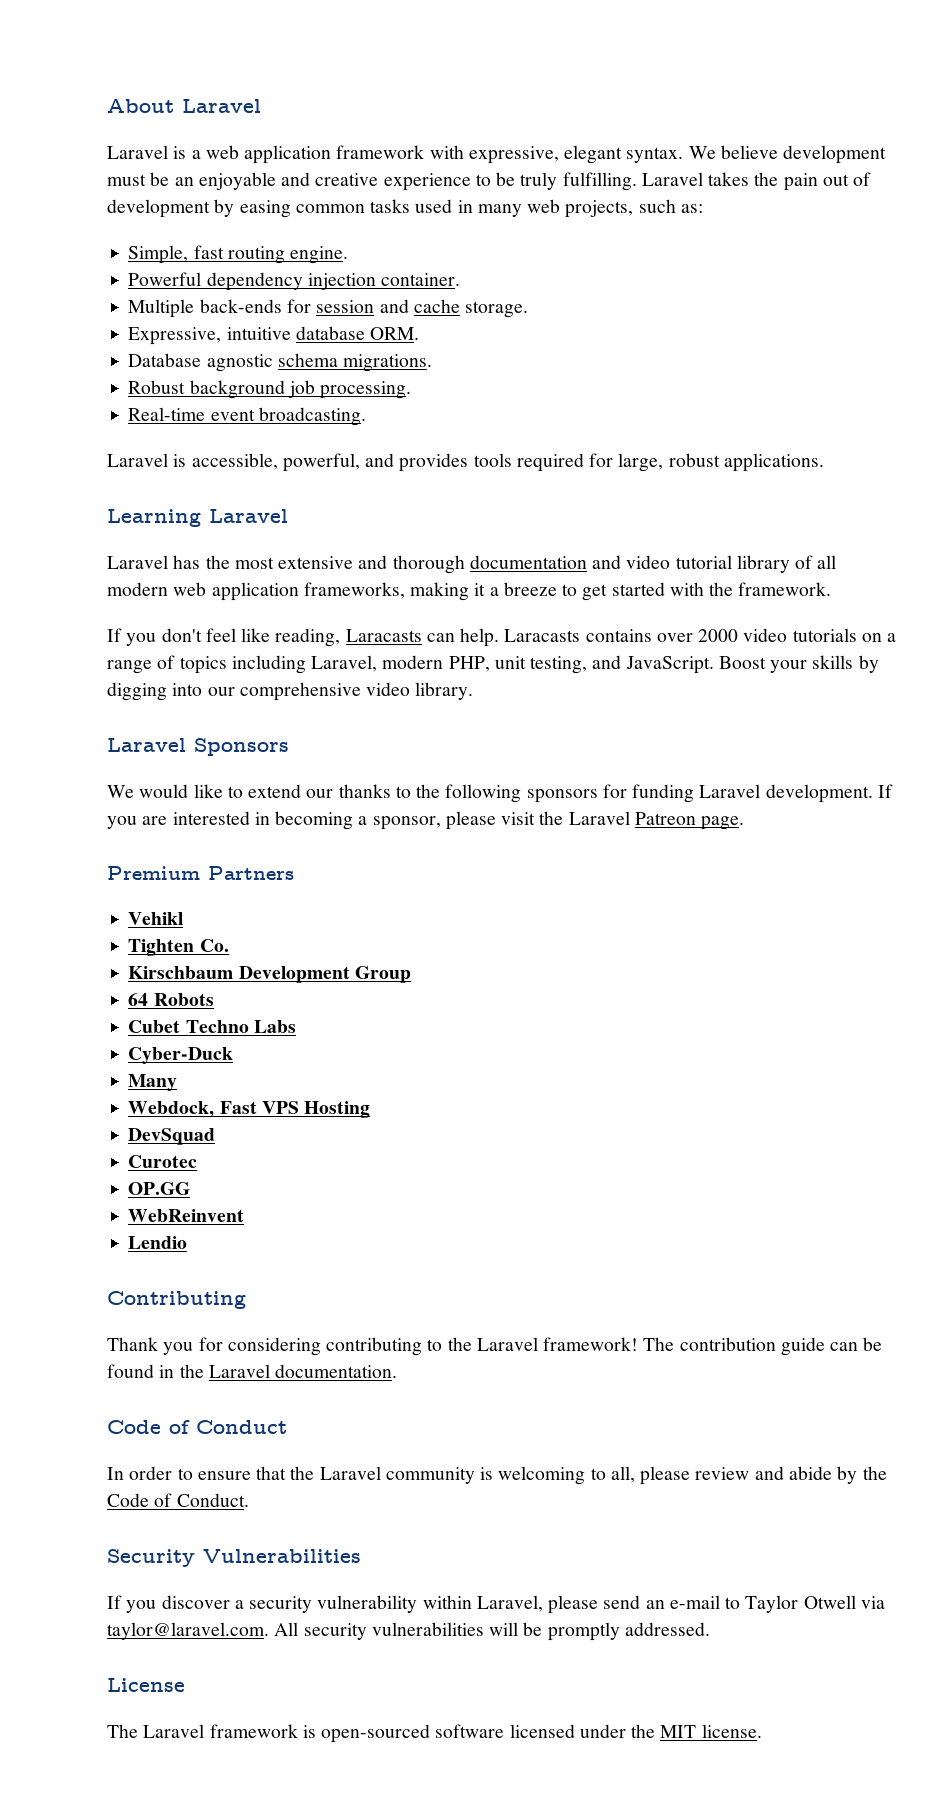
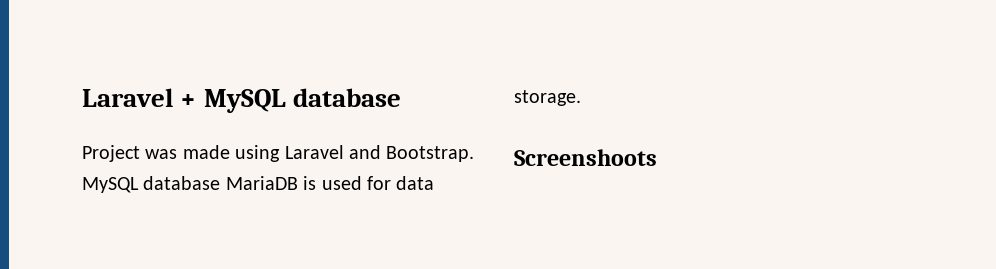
- About Laravel
- Laravel is a web application framework with expressive, elegant syntax. We believe development must be an enjoyable and creative experience to be truly fulfilling. Laravel takes the pain out of development by easing common tasks used in many web projects, such as:
- Simple, fast routing engine.
- Powerful dependency injection container.
- Multiple back-ends for session and cache storage.
- Expressive, intuitive database ORM.
- Database agnostic schema migrations.
- Robust background job processing.
- Real-time event broadcasting.
- Laravel is accessible, powerful, and provides tools required for large, robust applications.
- Learning Laravel
- Laravel has the most extensive and thorough documentation and video tutorial library of all modern web application frameworks, making it a breeze to get started with the framework.
- If you don't feel like reading, Laracasts can help. Laracasts contains over 2000 video tutorials on a range of topics including Laravel, modern PHP, unit testing, and JavaScript. Boost your skills by digging into our comprehensive video library.
- Laravel Sponsors
- We would like to extend our thanks to the following sponsors for funding Laravel development. If you are interested in becoming a sponsor, please visit the Laravel Patreon page.
- Premium Partners
- Vehikl
- Tighten Co.
- Kirschbaum Development Group
- 64 Robots
- Cubet Techno Labs
- Cyber-Duck
- Many
- Webdock, Fast VPS Hosting
- DevSquad
- Curotec
- OP.GG
- WebReinvent
- Lendio
- Contributing
- Thank you for considering contributing to the Laravel framework! The contribution guide can be found in the Laravel documentation.
- Code of Conduct
- In order to ensure that the Laravel community is welcoming to all, please review and abide by the Code of Conduct.
- Security Vulnerabilities
- If you discover a security vulnerability within Laravel, please send an e-mail to Taylor Otwell via taylor@laravel.com. All security vulnerabilities will be promptly addressed.
- License
- The Laravel framework is open-sourced software licensed under the MIT license.
+ Laravel + MySQL database
+ Project was made using Laravel and Bootstrap. MySQL database MariaDB is used for data storage.
+ Screenshoots

